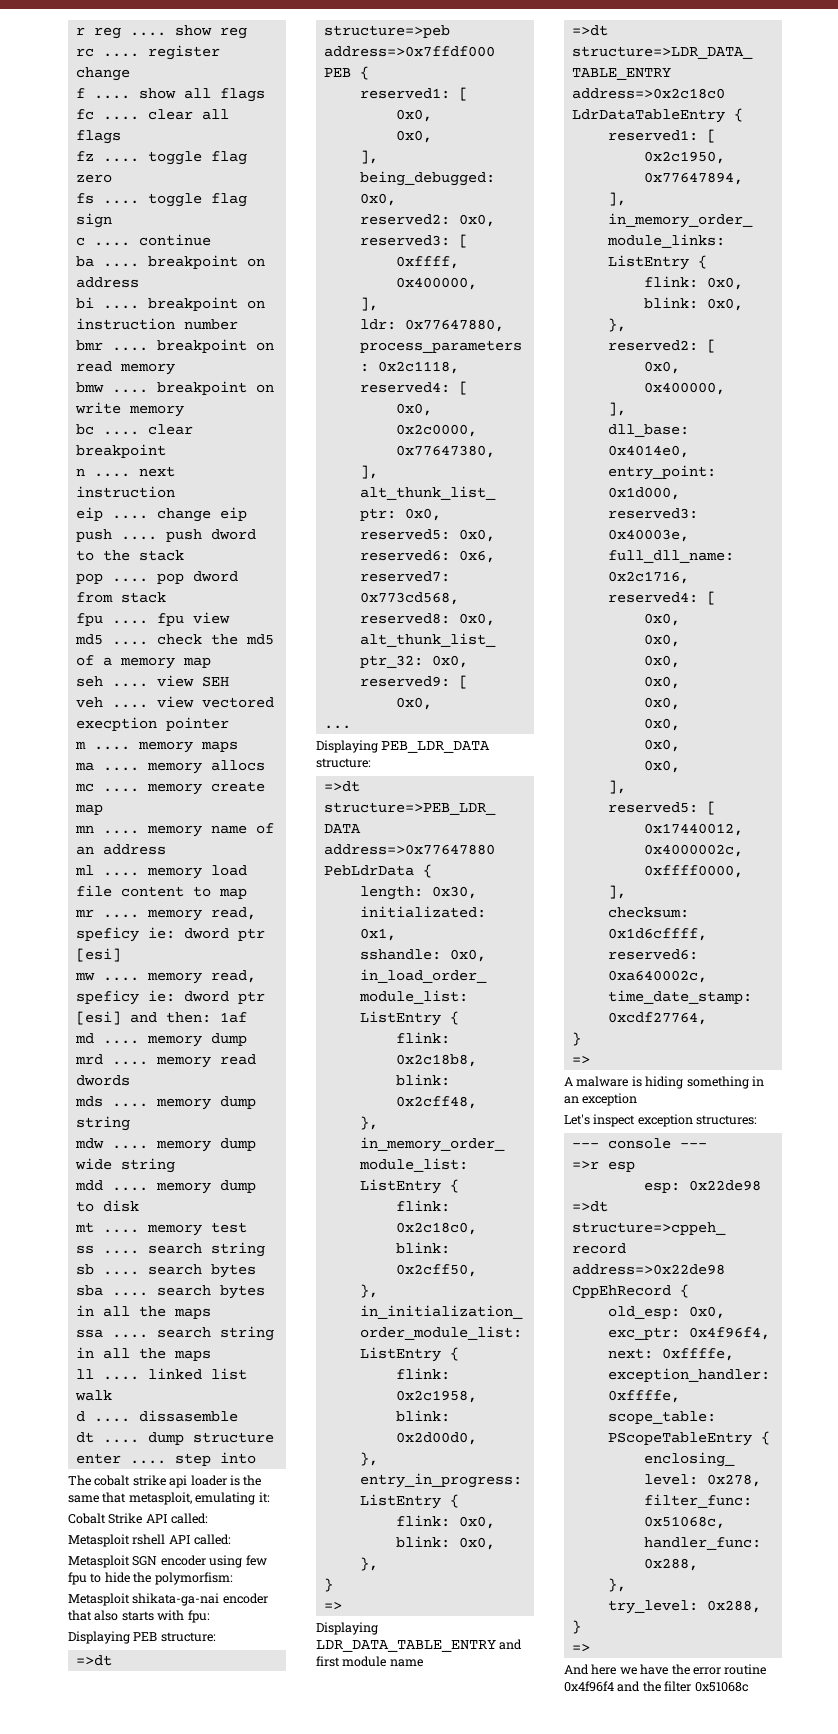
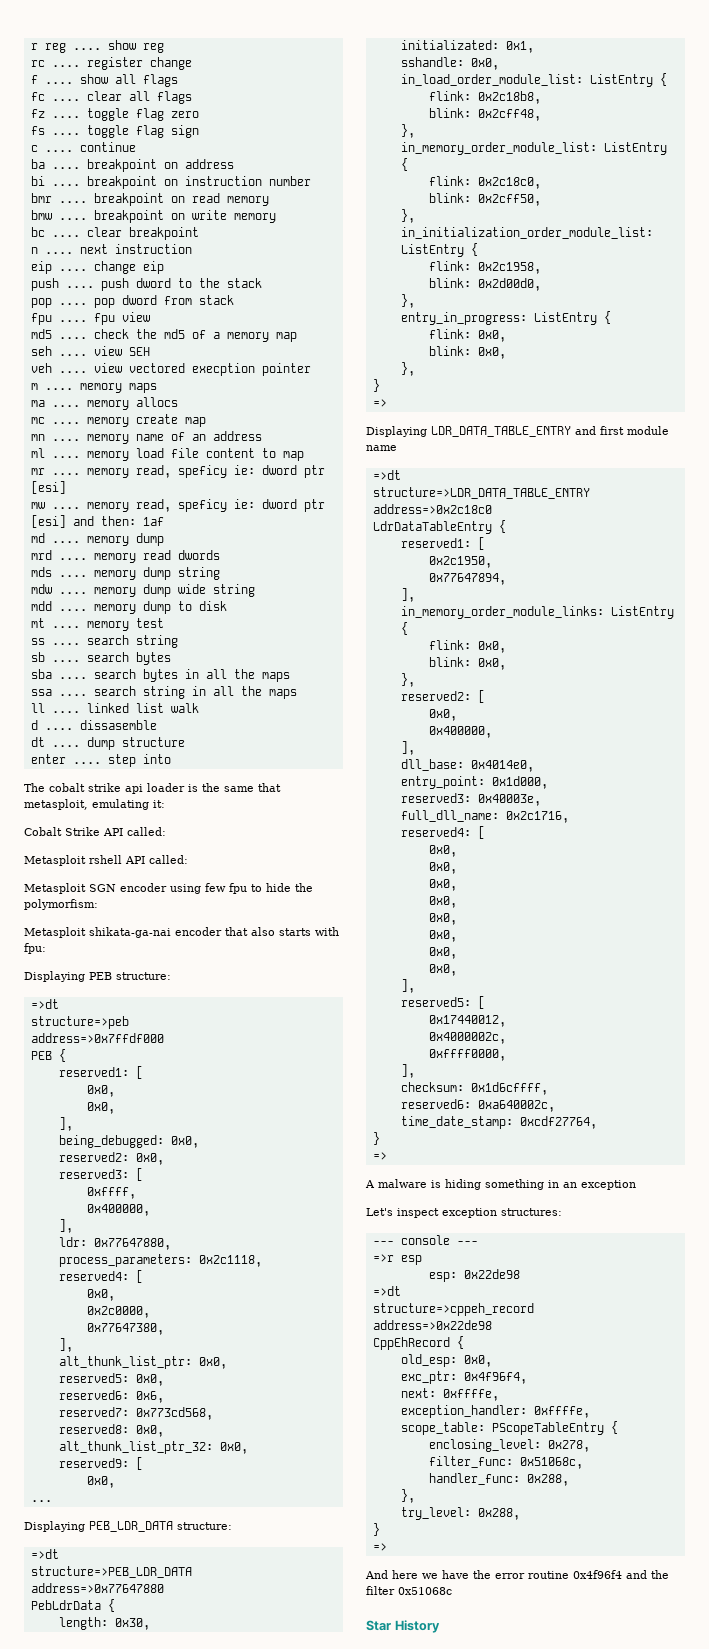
+ Star History

